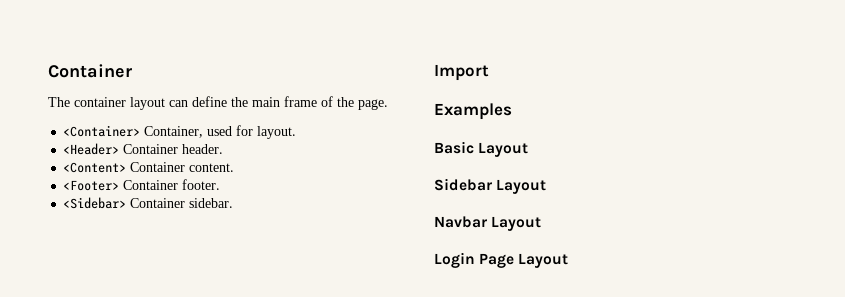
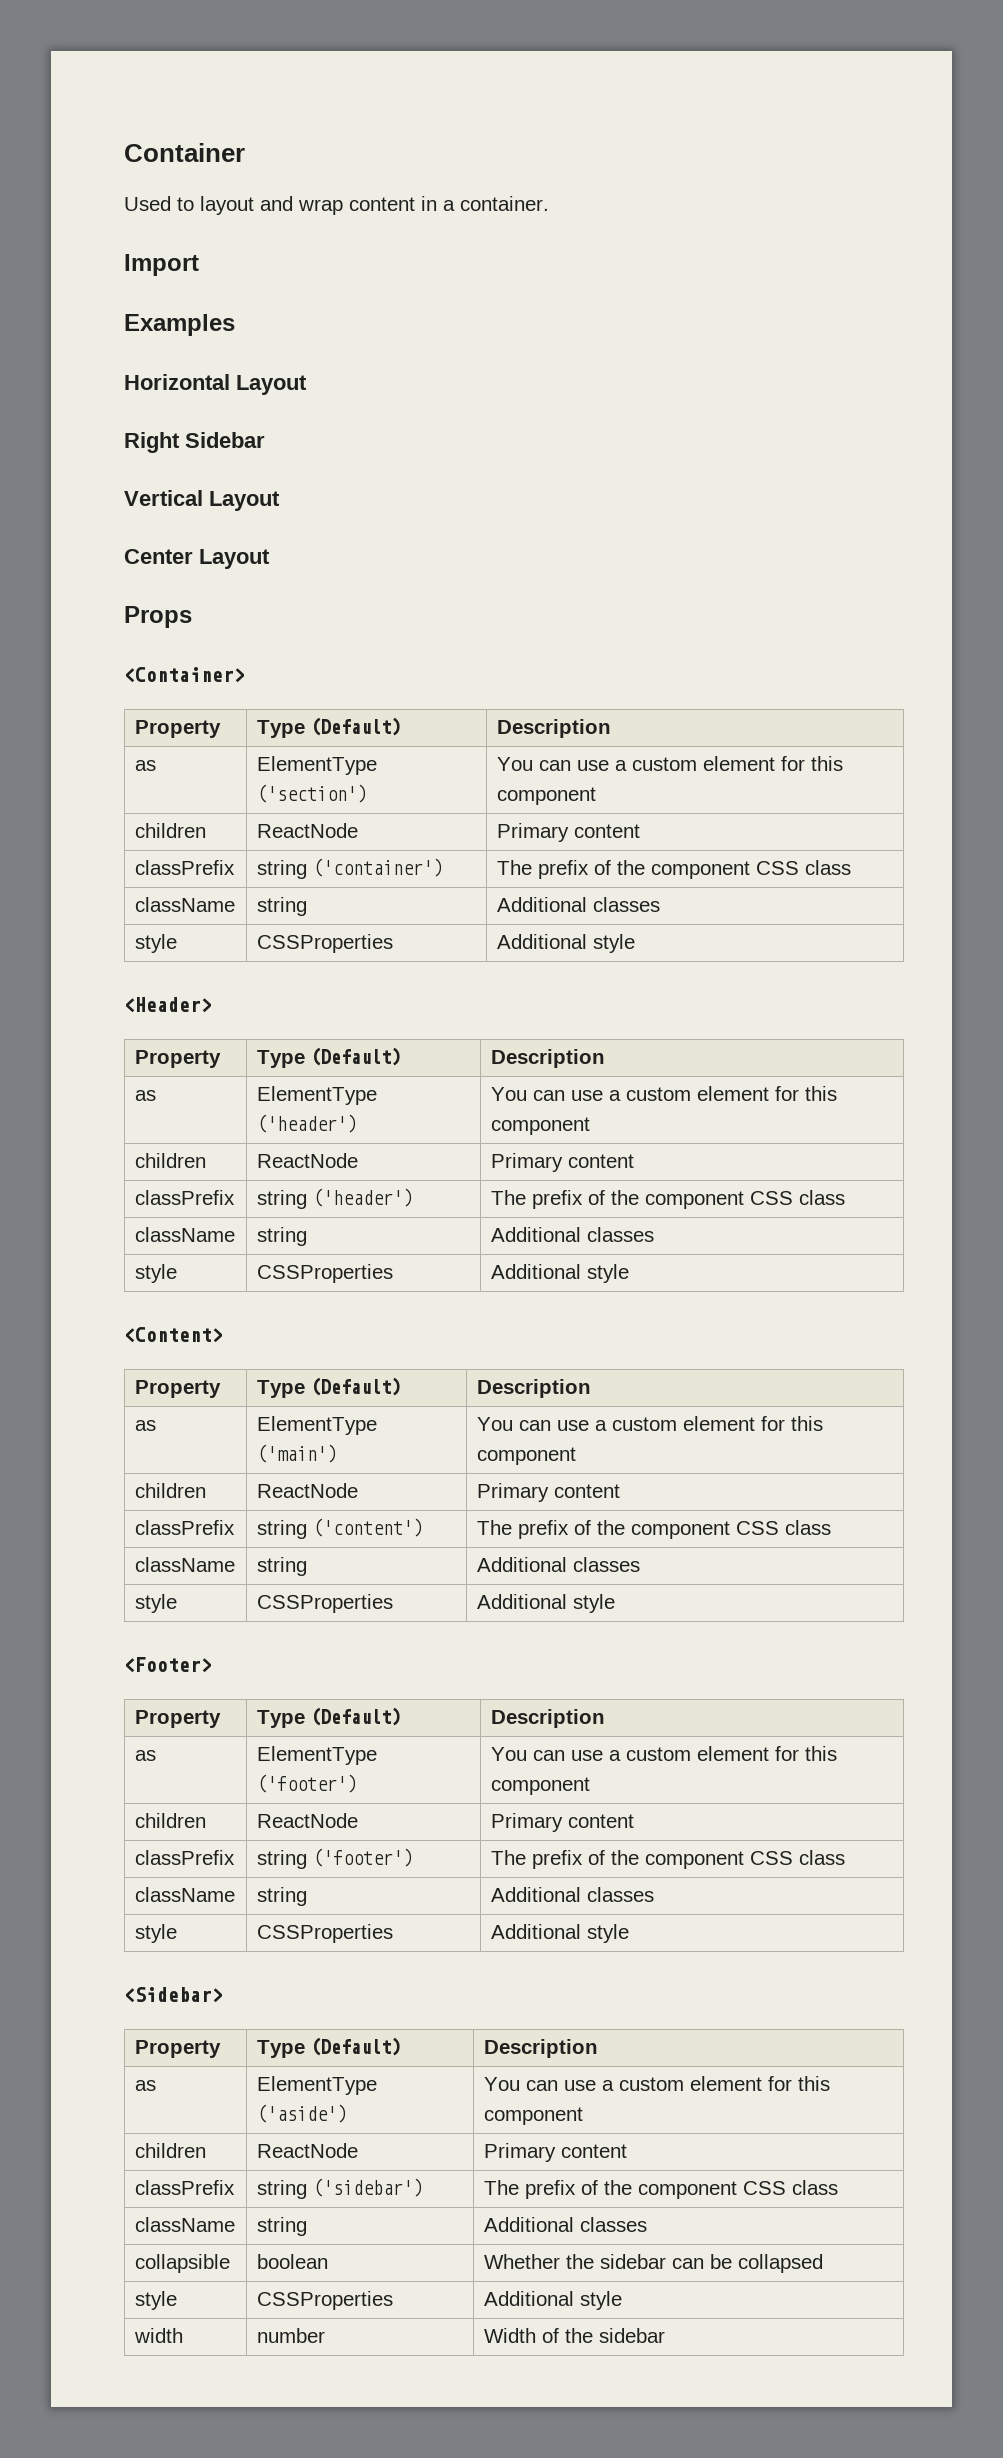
- The container layout can define the main frame of the page.
- <Container> Container, used for layout.
- <Header> Container header.
- <Content> Container content.
- <Footer> Container footer.
- <Sidebar> Container sidebar.
+ Used to layout and wrap content in a container.
- Basic Layout
- Sidebar Layout
- Navbar Layout
- Login Page Layout
+ Horizontal Layout
+ Right Sidebar
+ Vertical Layout
+ Center Layout
+ Props
+ <Container>
+ Property | Type (Default) | Description
+ as | ElementType ('section') | You can use a custom element for this component
+ children | ReactNode | Primary content
+ classPrefix | string ('container') | The prefix of the component CSS class
+ className | string | Additional classes
+ style | CSSProperties | Additional style
+ <Header>
+ Property | Type (Default) | Description
+ as | ElementType ('header') | You can use a custom element for this component
+ children | ReactNode | Primary content
+ classPrefix | string ('header') | The prefix of the component CSS class
+ className | string | Additional classes
+ style | CSSProperties | Additional style
+ <Content>
+ Property | Type (Default) | Description
+ as | ElementType ('main') | You can use a custom element for this component
+ children | ReactNode | Primary content
+ classPrefix | string ('content') | The prefix of the component CSS class
+ className | string | Additional classes
+ style | CSSProperties | Additional style
+ <Footer>
+ Property | Type (Default) | Description
+ as | ElementType ('footer') | You can use a custom element for this component
+ children | ReactNode | Primary content
+ classPrefix | string ('footer') | The prefix of the component CSS class
+ className | string | Additional classes
+ style | CSSProperties | Additional style
+ <Sidebar>
+ Property | Type (Default) | Description
+ as | ElementType ('aside') | You can use a custom element for this component
+ children | ReactNode | Primary content
+ classPrefix | string ('sidebar') | The prefix of the component CSS class
+ className | string | Additional classes
+ collapsible | boolean | Whether the sidebar can be collapsed
+ style | CSSProperties | Additional style
+ width | number | Width of the sidebar

